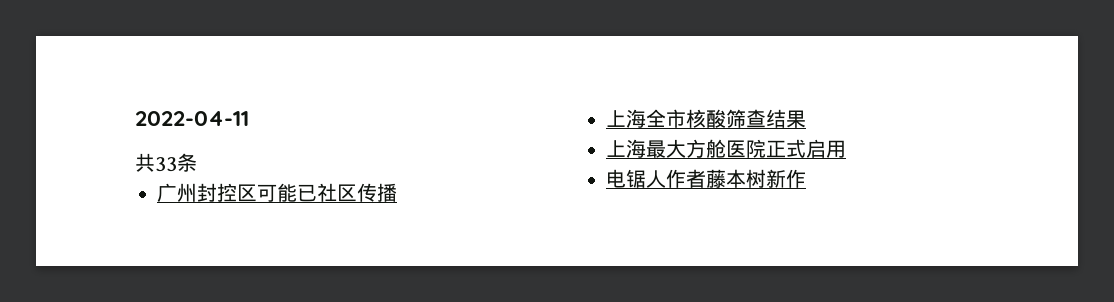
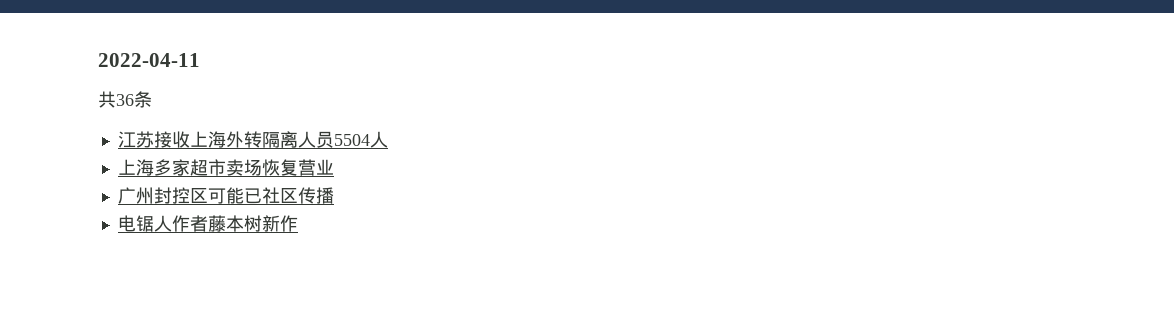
- 共33条
+ 共36条
+ 江苏接收上海外转隔离人员5504人
+ 上海多家超市卖场恢复营业
- 上海全市核酸筛查结果
- 上海最大方舱医院正式启用

